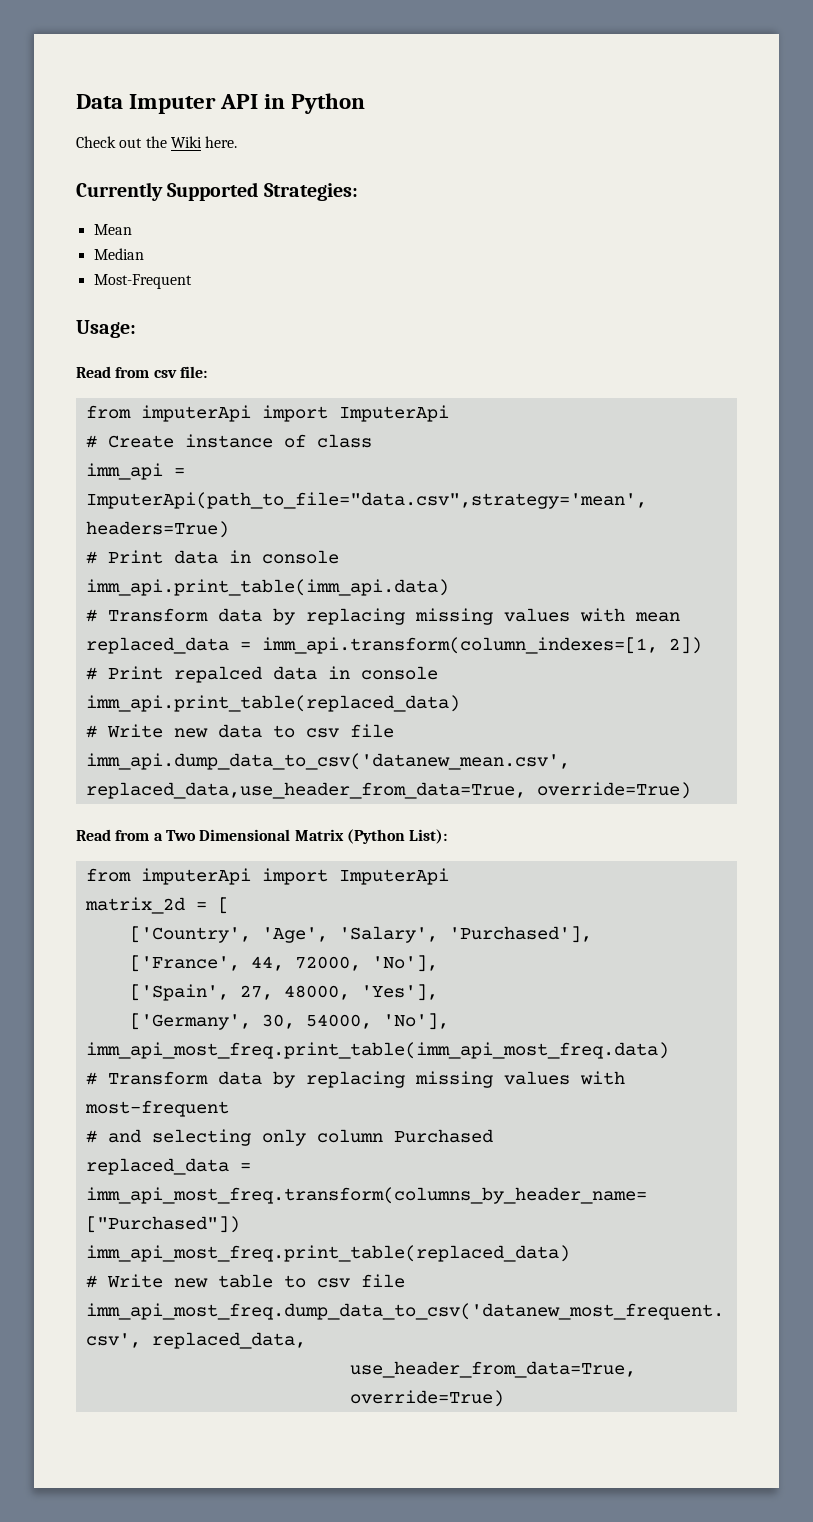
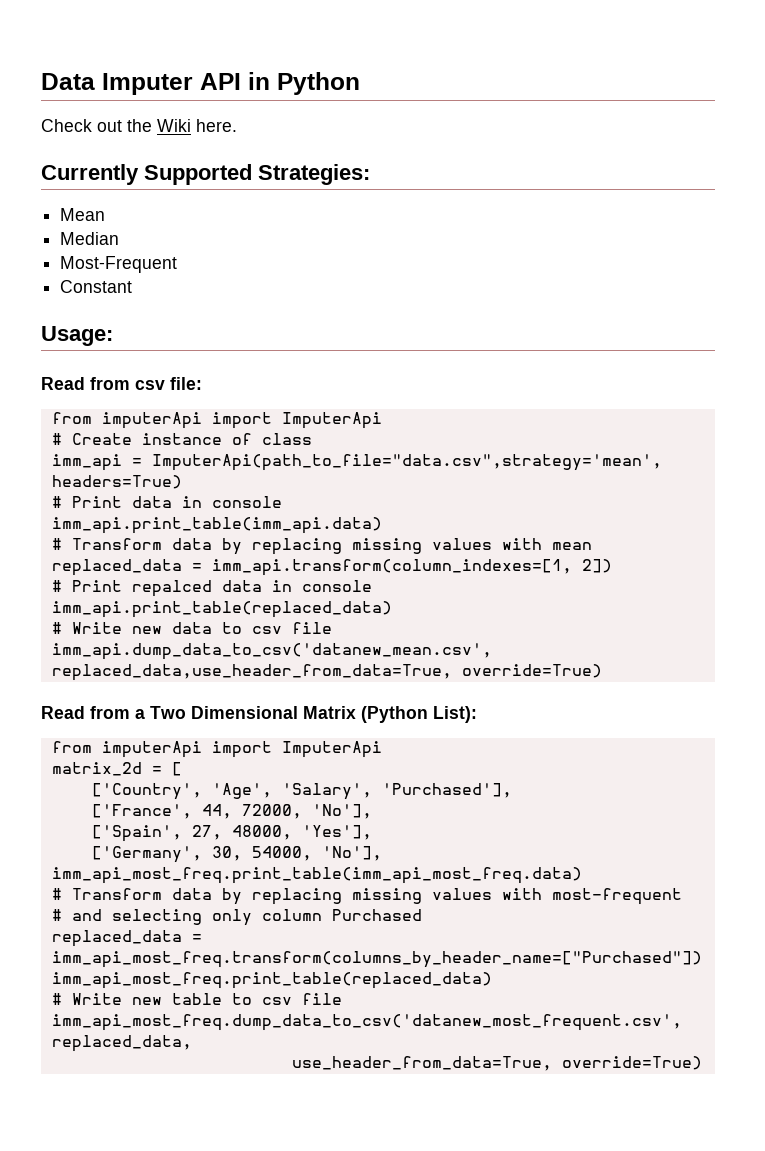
+ Constant

